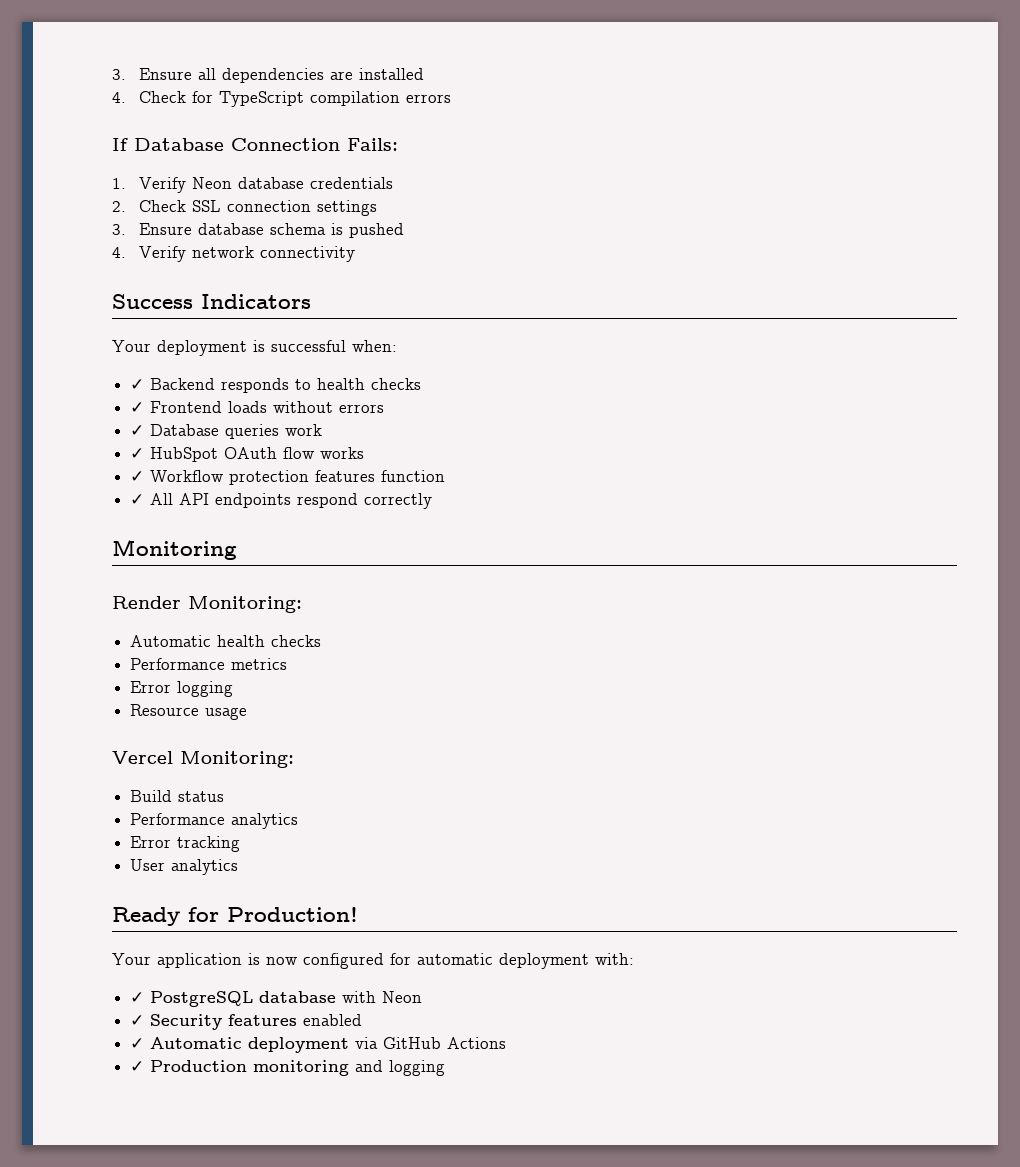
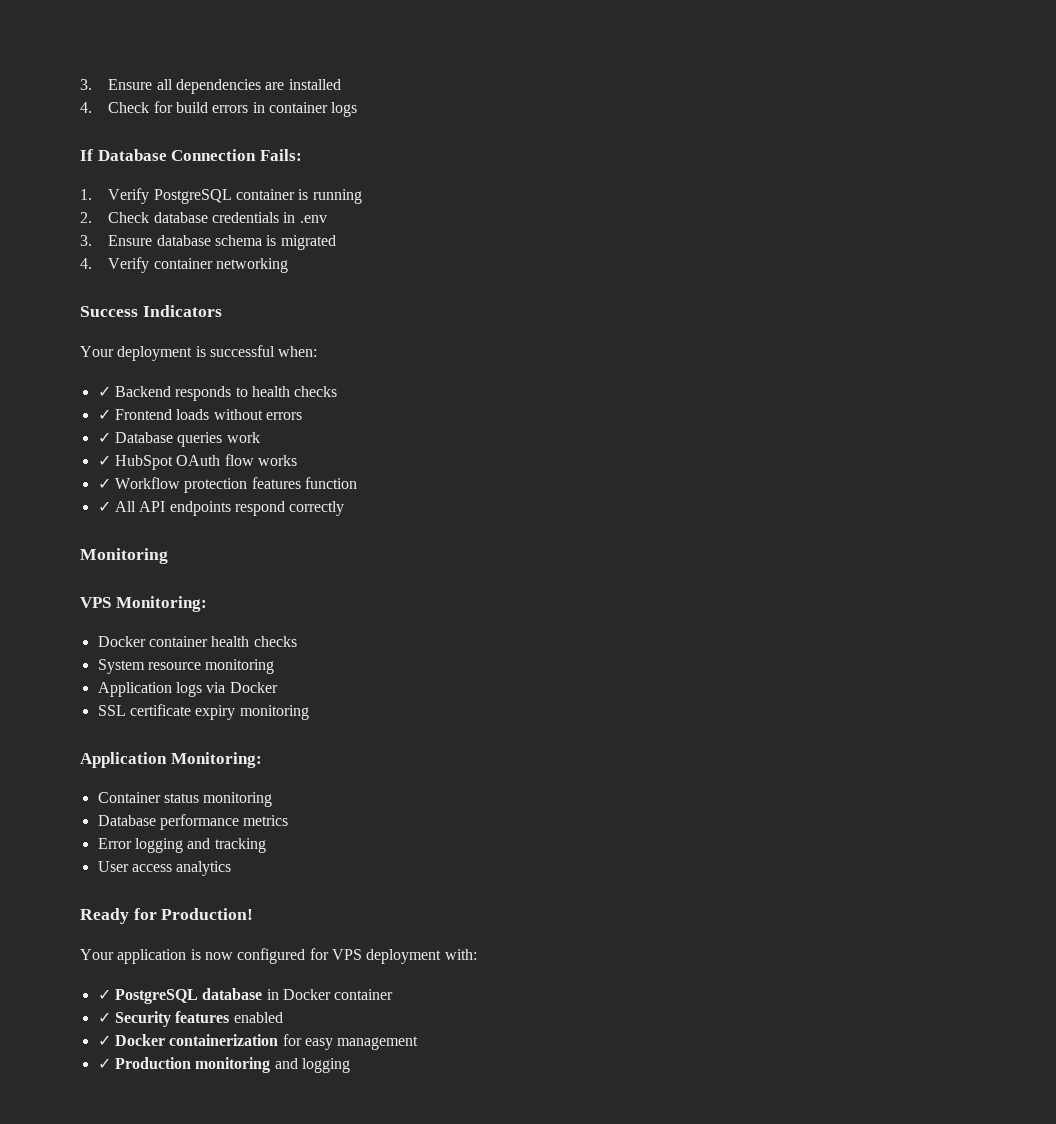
- 4. Check for TypeScript compilation errors
+ 4. Check for build errors in container logs
- 1. Verify Neon database credentials
- 2. Check SSL connection settings
+ 1. Verify PostgreSQL container is running
+ 2. Check database credentials in .env
- 3. Ensure database schema is pushed
+ 3. Ensure database schema is migrated
- 4. Verify network connectivity
+ 4. Verify container networking
- Render Monitoring:
- Automatic health checks
- Performance metrics
- Error logging
- Resource usage
- Vercel Monitoring:
- Build status
- Performance analytics
- Error tracking
+ VPS Monitoring:
+ Docker container health checks
+ System resource monitoring
+ Application logs via Docker
+ SSL certificate expiry monitoring
+ Application Monitoring:
+ Container status monitoring
+ Database performance metrics
+ Error logging and tracking
- User analytics
+ User access analytics
- Your application is now configured for automatic deployment with:
+ Your application is now configured for VPS deployment with:
- ✓ PostgreSQL database with Neon
+ ✓ PostgreSQL database in Docker container
- ✓ Automatic deployment via GitHub Actions
+ ✓ Docker containerization for easy management

